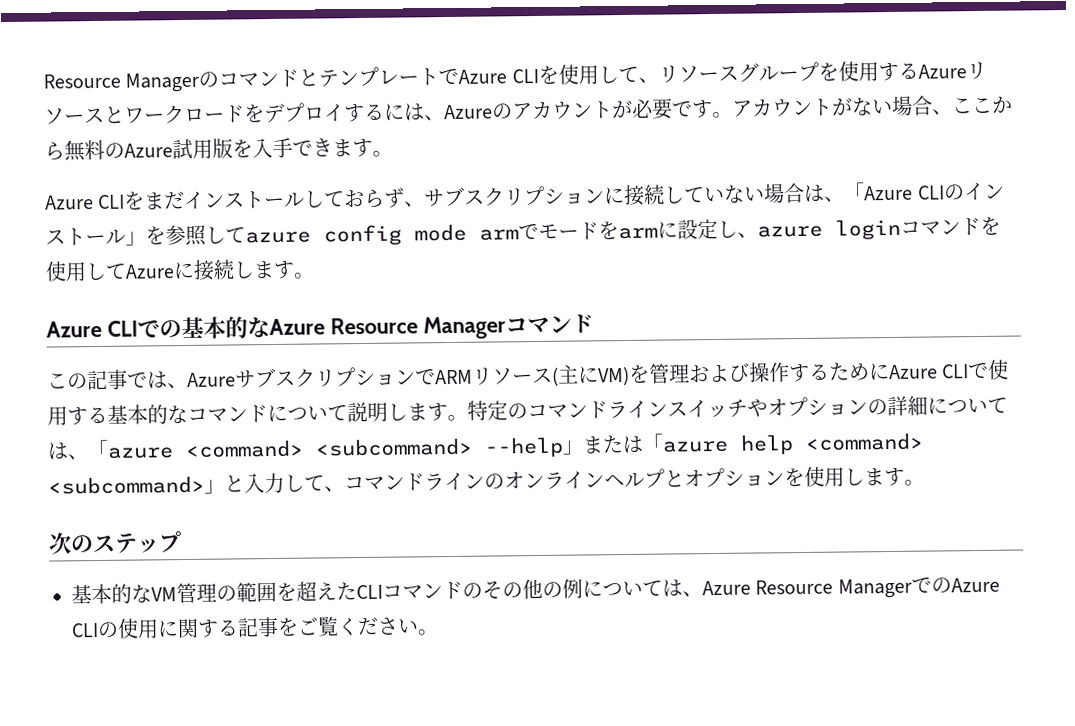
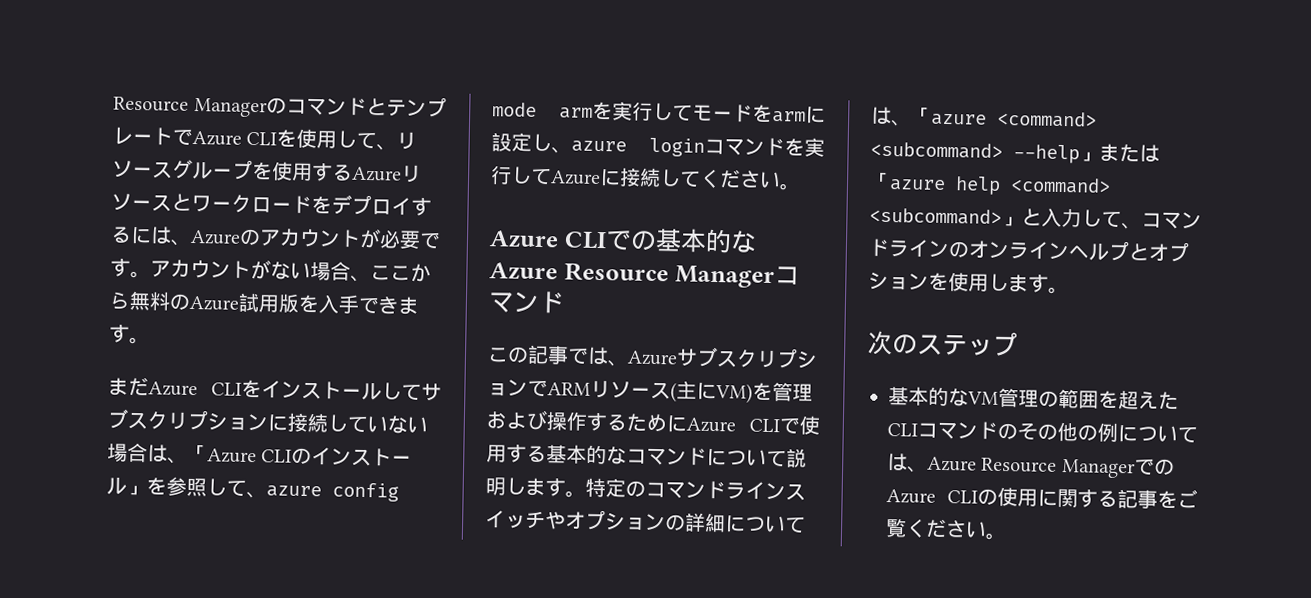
- Azure CLIをまだインストールしておらず、サブスクリプションに接続していない場合は、「Azure CLIのインストール」を参照してazure config mode armでモードをarmに設定し、azure loginコマンドを使用してAzureに接続します。
+ まだAzure CLIをインストールしてサブスクリプションに接続していない場合は、「Azure CLIのインストール」を参照して、azure config mode armを実行してモードをarmに設定し、azure loginコマンドを実行してAzureに接続してください。

